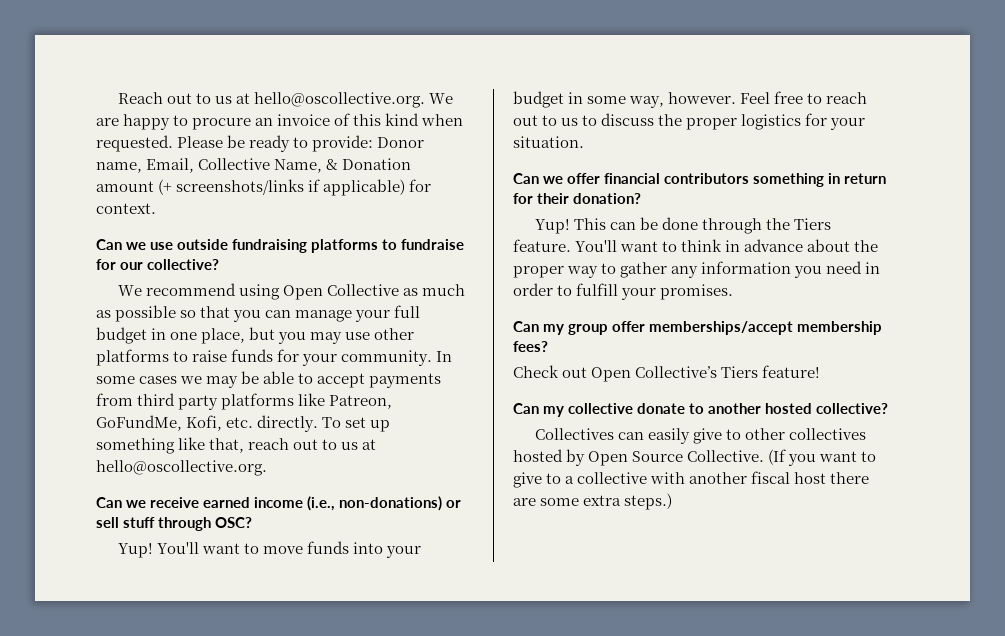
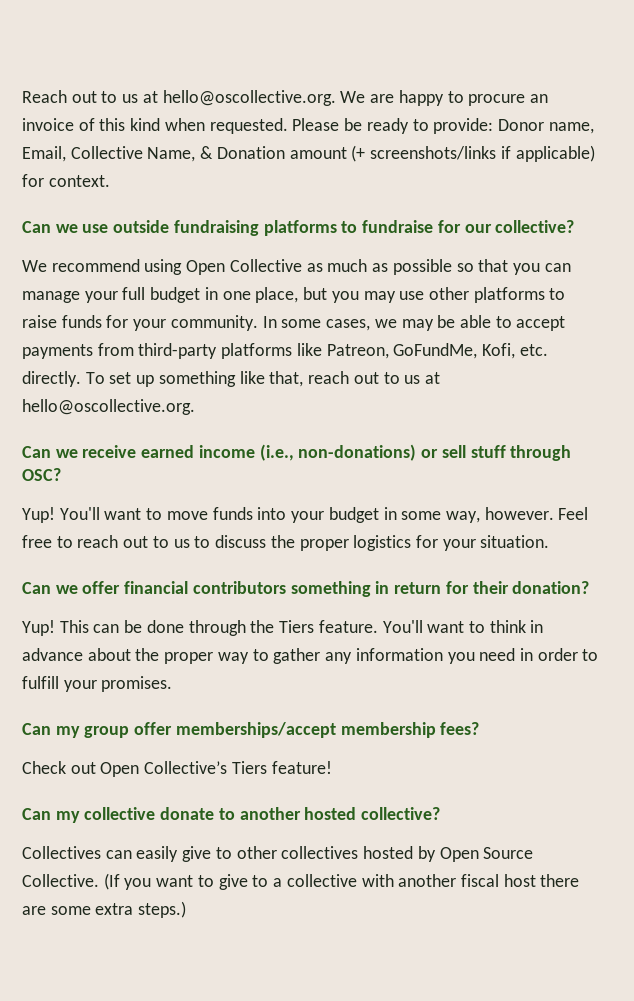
- In some cases we may be able to accept payments from third party platforms like Patreon, GoFundMe, Kofi, etc. directly.
+ In some cases, we may be able to accept payments from third-party platforms like Patreon, GoFundMe, Kofi, etc. directly.

